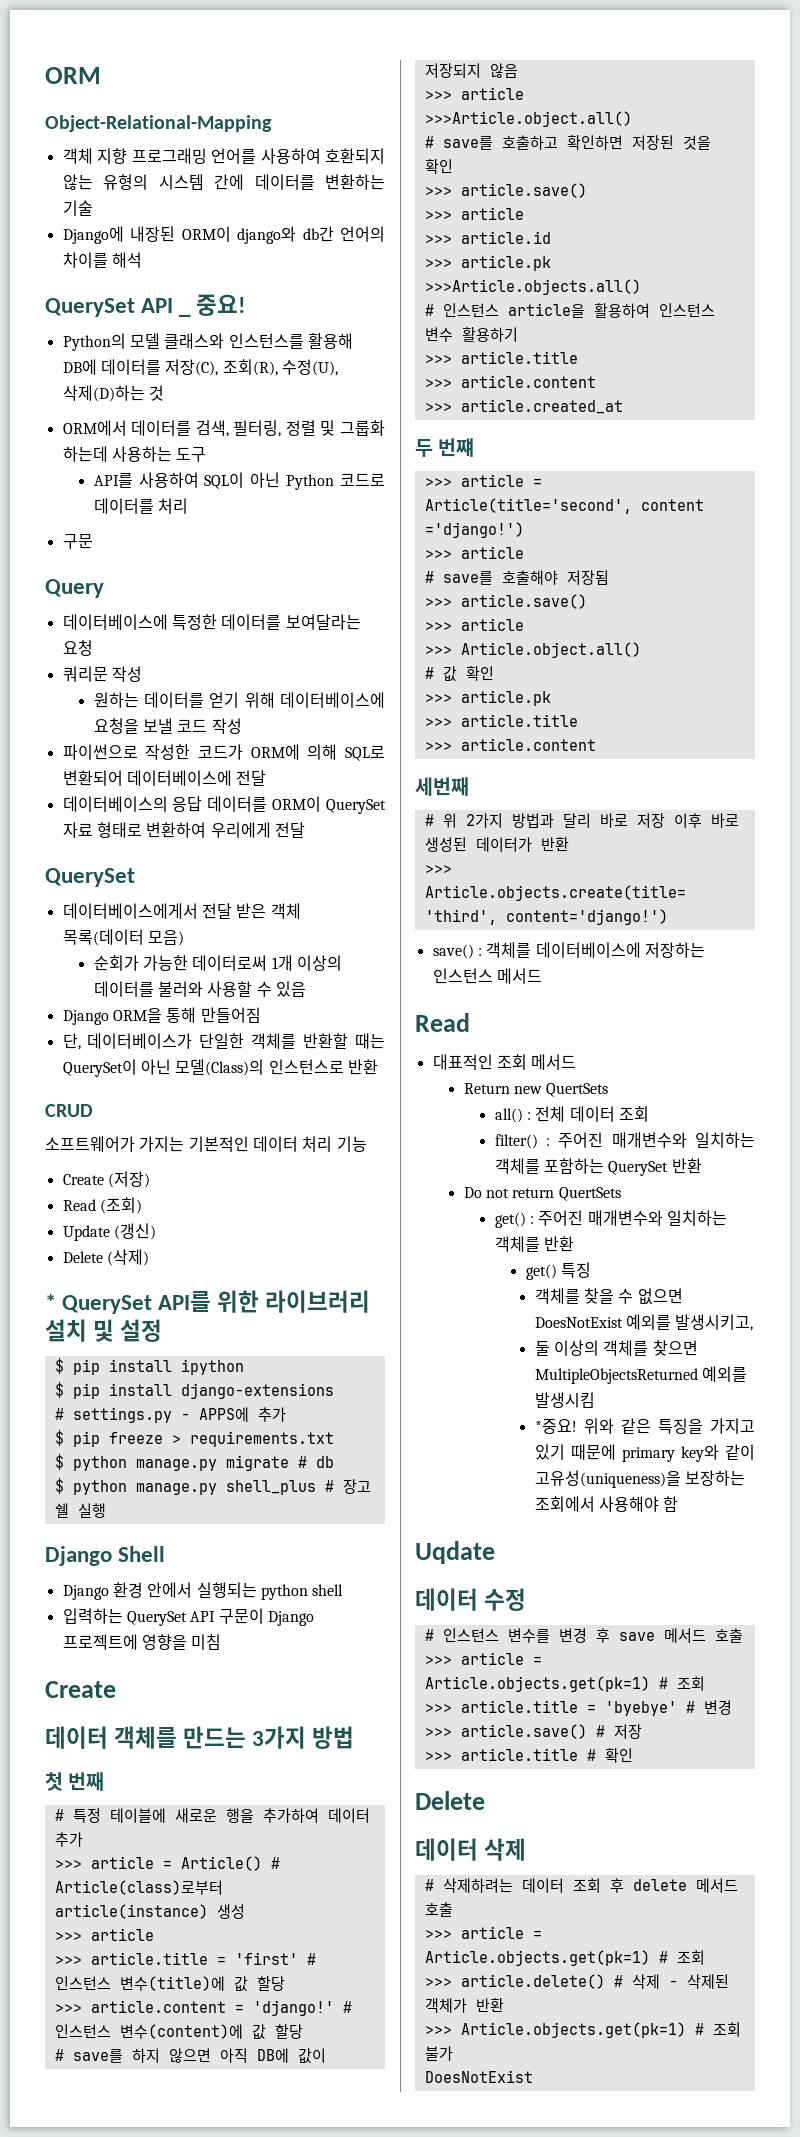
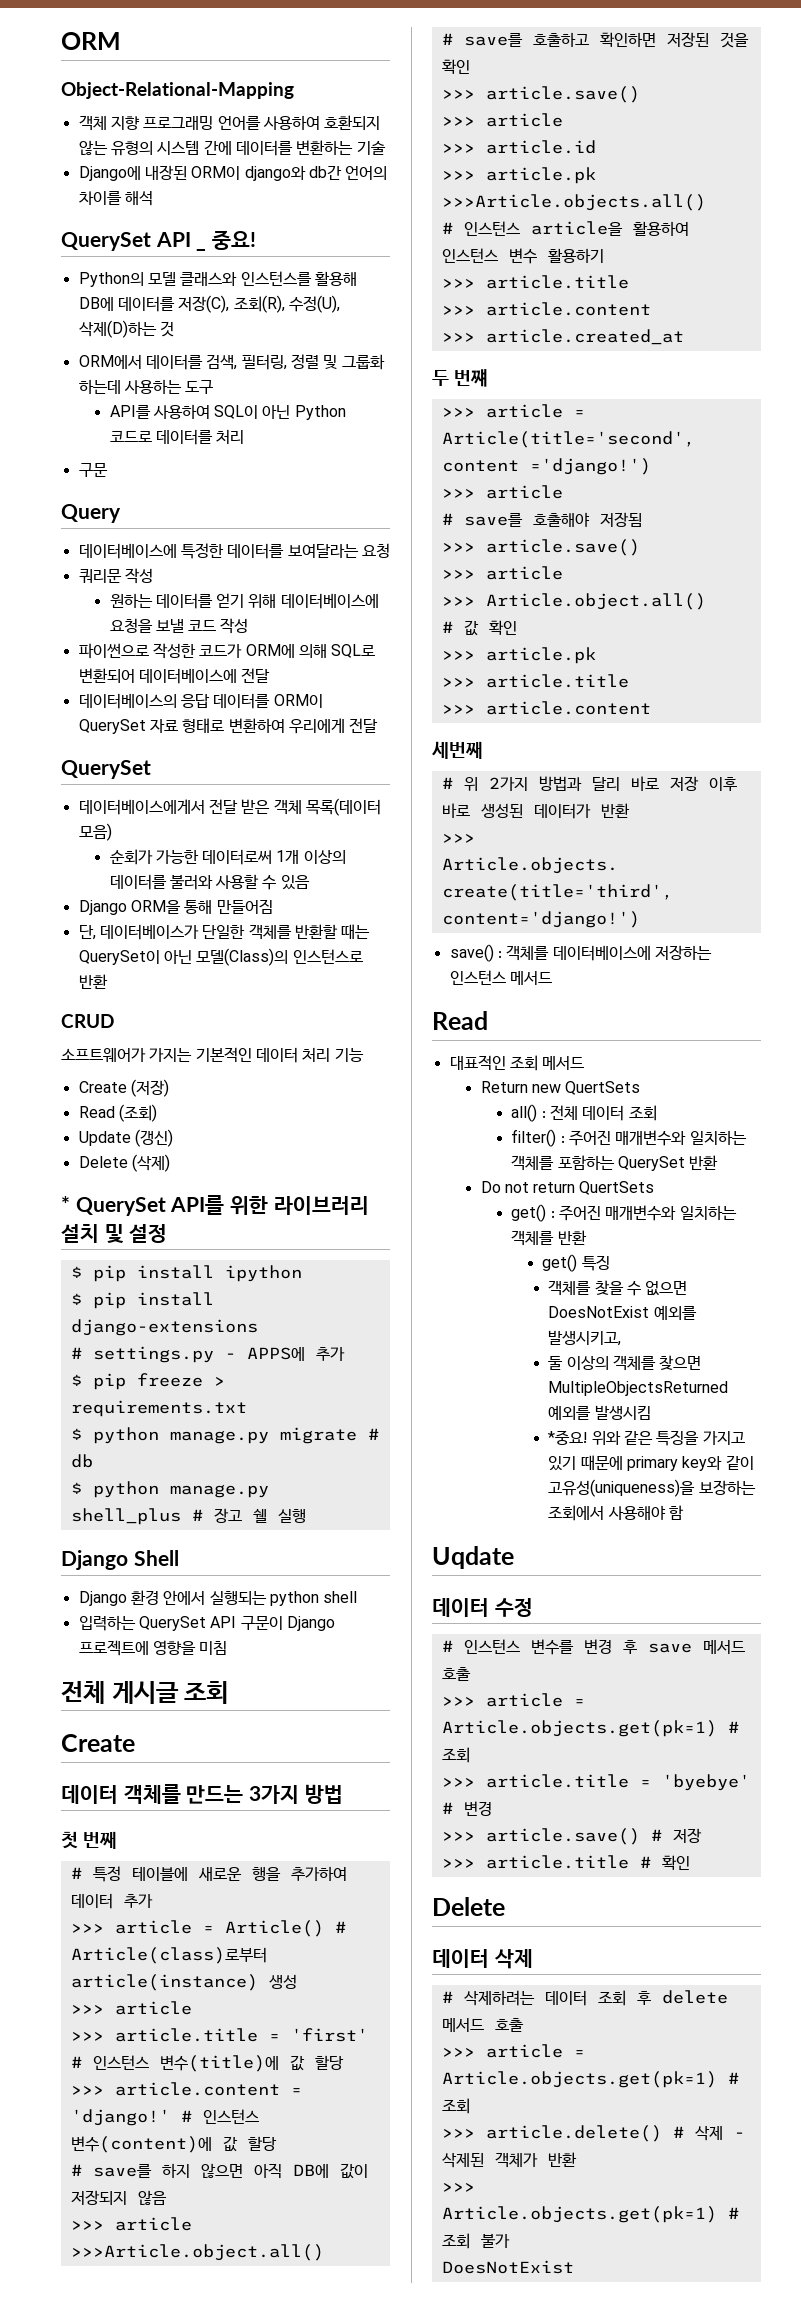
+ 전체 게시글 조회

